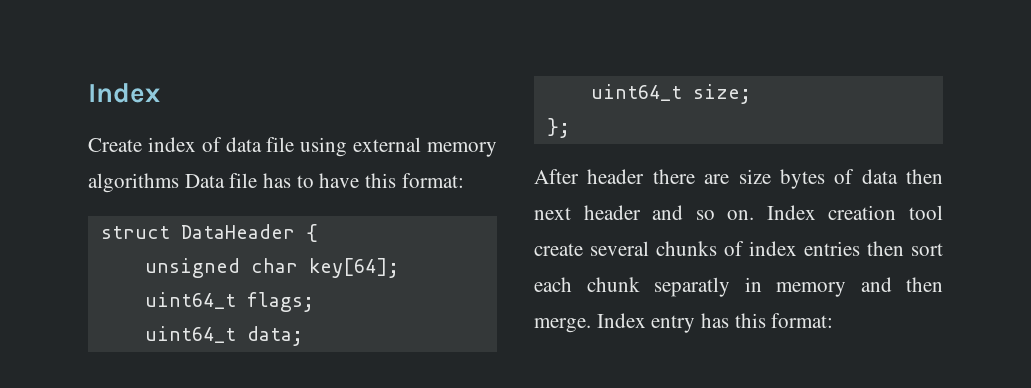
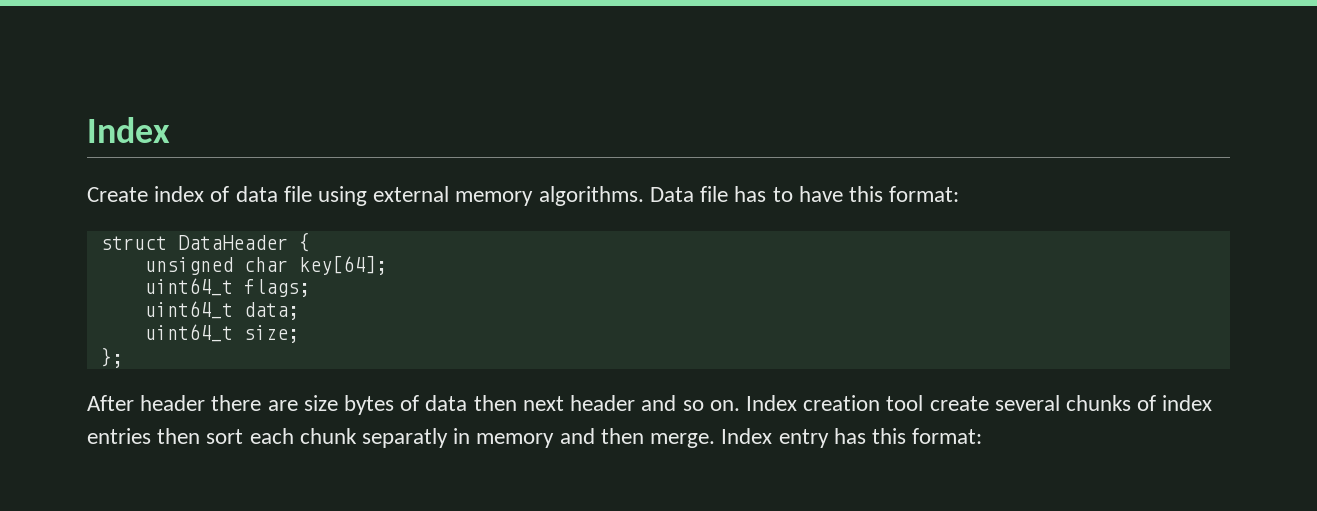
- Create index of data file using external memory algorithms Data file has to have this format:
+ Create index of data file using external memory algorithms. Data file has to have this format:

